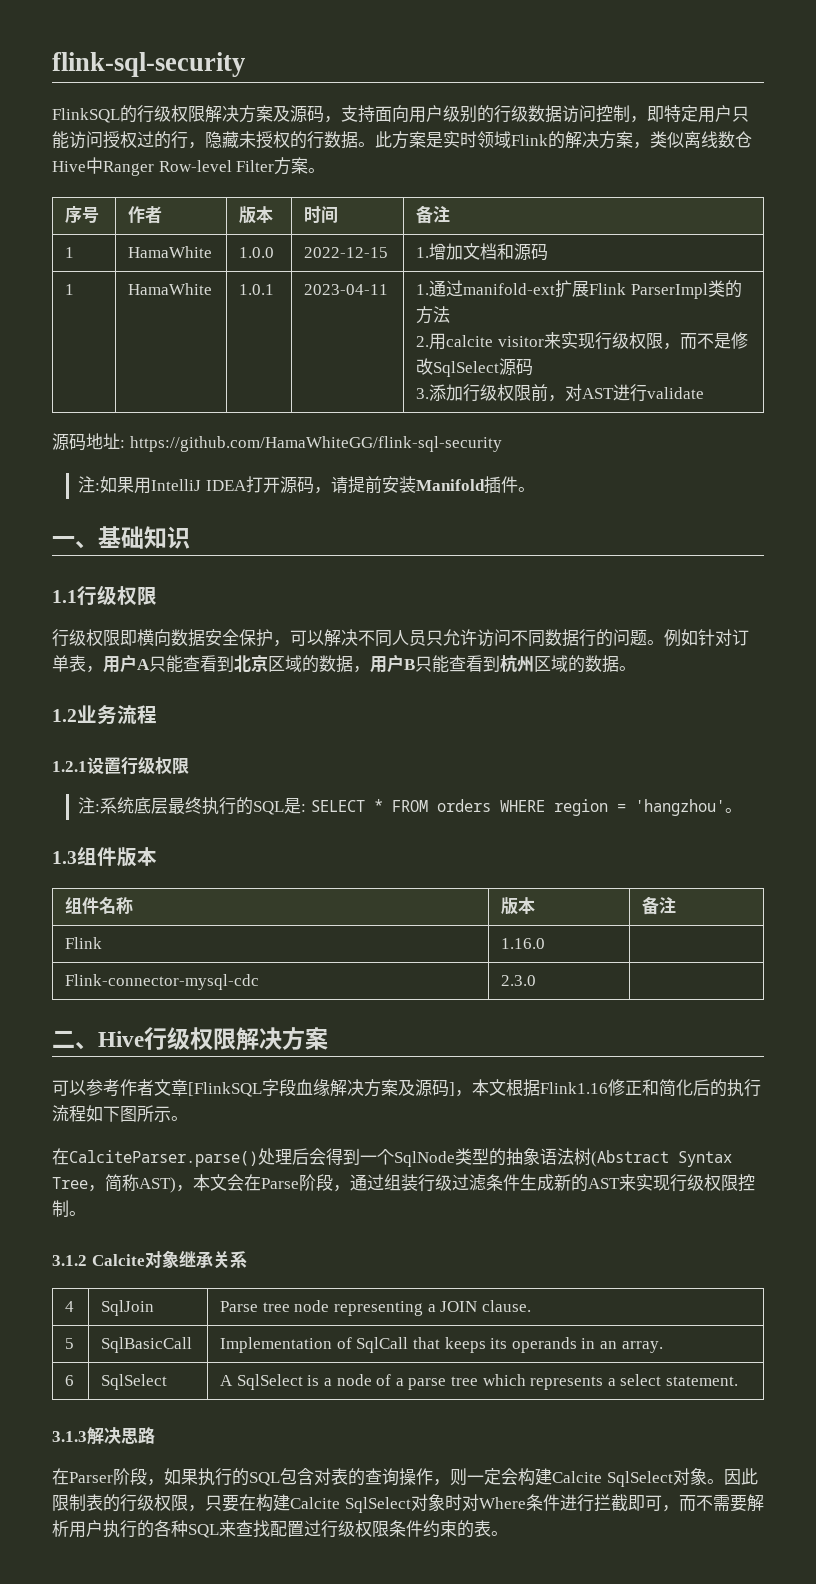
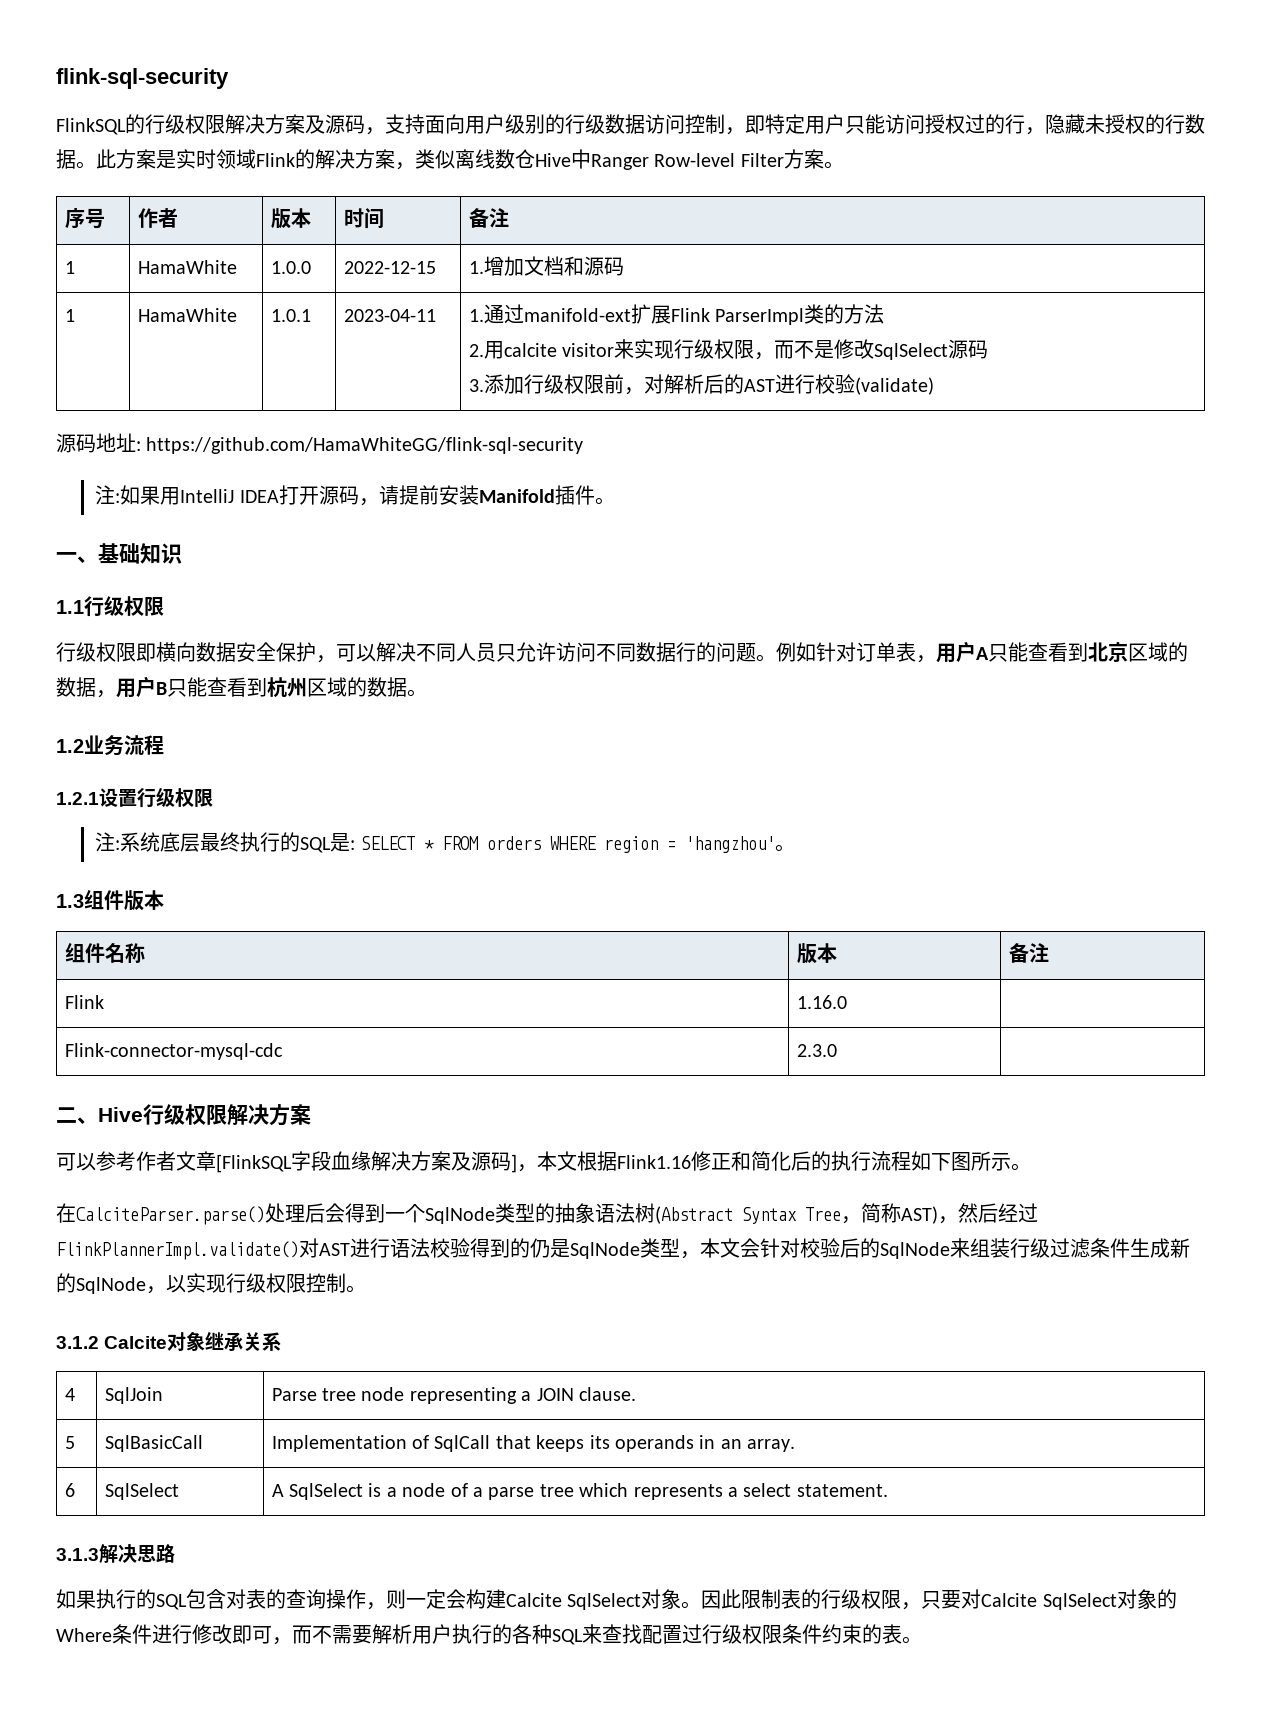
  1 | HamaWhite | 1.0.1 | 2023-04-11 | 1.通过manifold-ext扩展Flink ParserImpl类的方法
  2.用calcite visitor来实现行级权限，而不是修改SqlSelect源码
- 3.添加行级权限前，对AST进行validate
+ 3.添加行级权限前，对解析后的AST进行校验(validate)
- 在CalciteParser.parse()处理后会得到一个SqlNode类型的抽象语法树(Abstract Syntax Tree，简称AST)，本文会在Parse阶段，通过组装行级过滤条件生成新的AST来实现行级权限控制。
+ 在CalciteParser.parse()处理后会得到一个SqlNode类型的抽象语法树(Abstract Syntax Tree，简称AST)，然后经过FlinkPlannerImpl.validate()对AST进行语法校验得到的仍是SqlNode类型，本文会针对校验后的SqlNode来组装行级过滤条件生成新的SqlNode，以实现行级权限控制。
- 在Parser阶段，如果执行的SQL包含对表的查询操作，则一定会构建Calcite SqlSelect对象。
+ 如果执行的SQL包含对表的查询操作，则一定会构建Calcite SqlSelect对象。
- 因此限制表的行级权限，只要在构建Calcite SqlSelect对象时对Where条件进行拦截即可，而不需要解析用户执行的各种SQL来查找配置过行级权限条件约束的表。
+ 因此限制表的行级权限，只要对Calcite SqlSelect对象的Where条件进行修改即可，而不需要解析用户执行的各种SQL来查找配置过行级权限条件约束的表。

